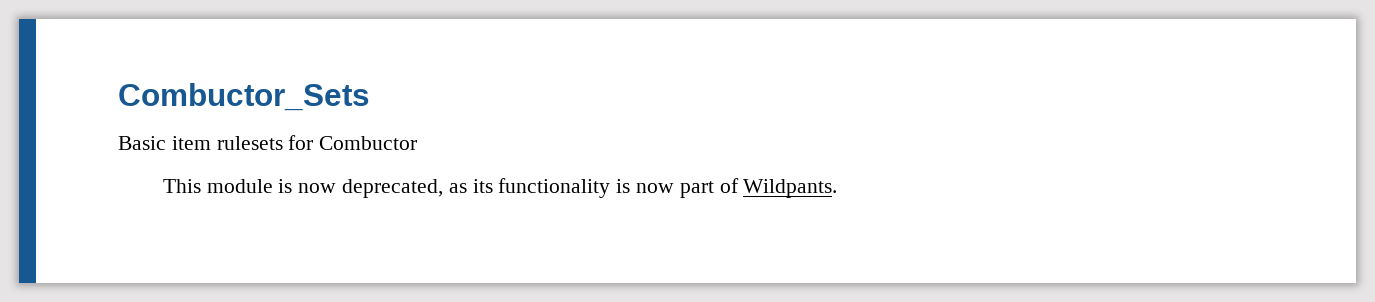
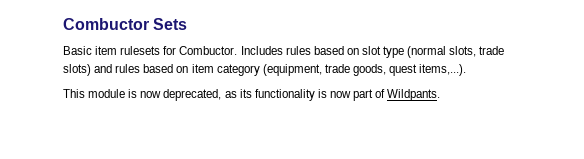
- Combuctor_Sets
+ Combuctor Sets
- Basic item rulesets for Combuctor
+ Basic item rulesets for Combuctor. Includes rules based on slot type (normal slots, trade slots) and rules based on item category (equipment, trade goods, quest items,...).

